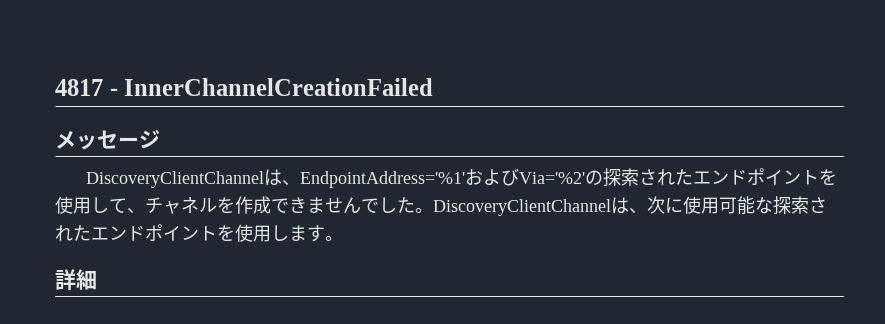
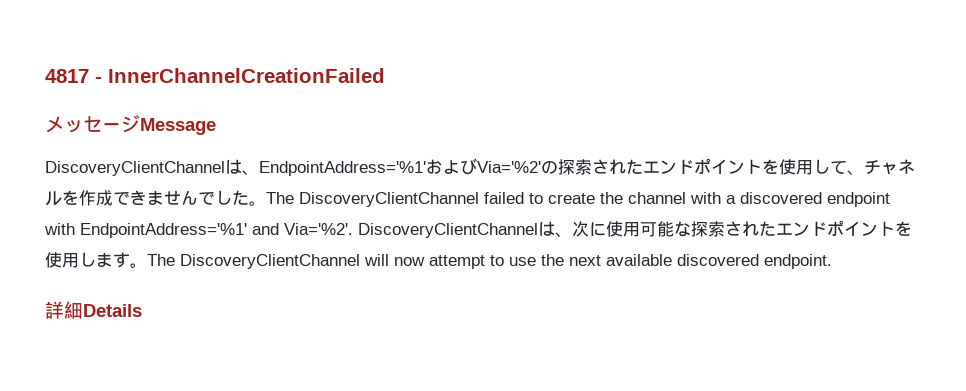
- メッセージ
+ メッセージMessage
+ The DiscoveryClientChannel failed to create the channel with a discovered endpoint with EndpointAddress='%1' and Via='%2'.
+ The DiscoveryClientChannel will now attempt to use the next available discovered endpoint.
- 詳細
+ 詳細Details

